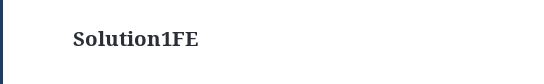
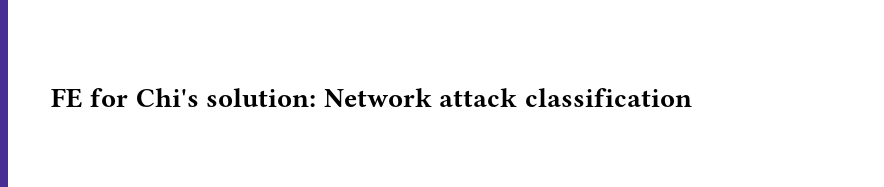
- Solution1FE
+ FE for Chi's solution: Network attack classification

